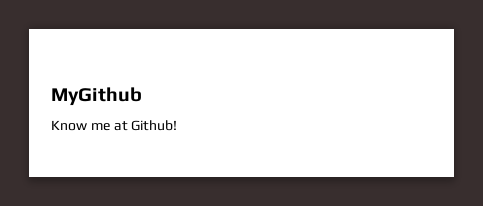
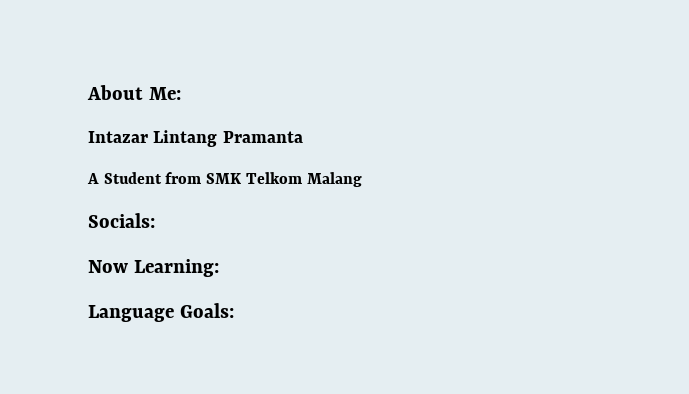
- MyGithub
- Know me at Github!
+ About Me:
+ Intazar Lintang Pramanta
+ A Student from SMK Telkom Malang
+ Socials:
+ Now Learning:
+ Language Goals:

